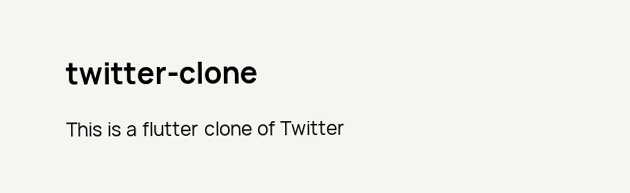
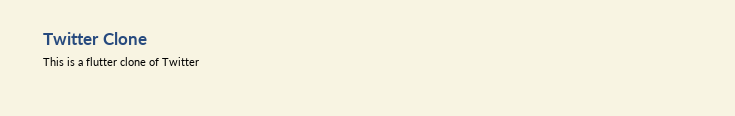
- twitter-clone
+ Twitter Clone

